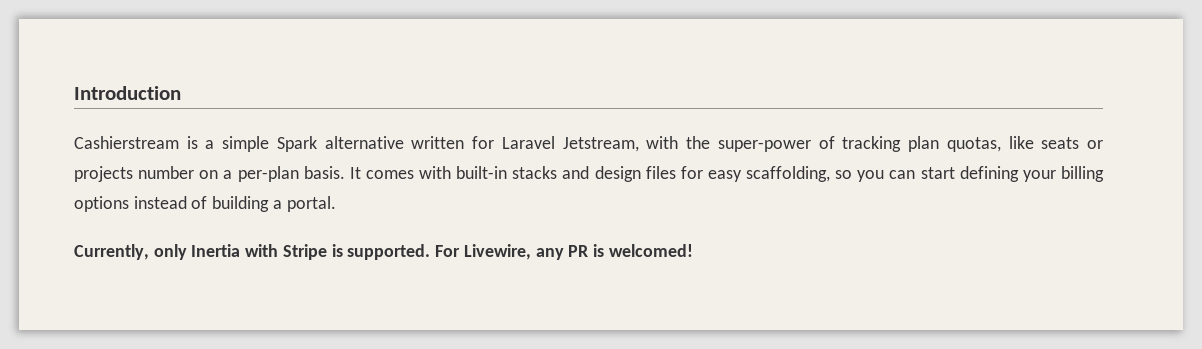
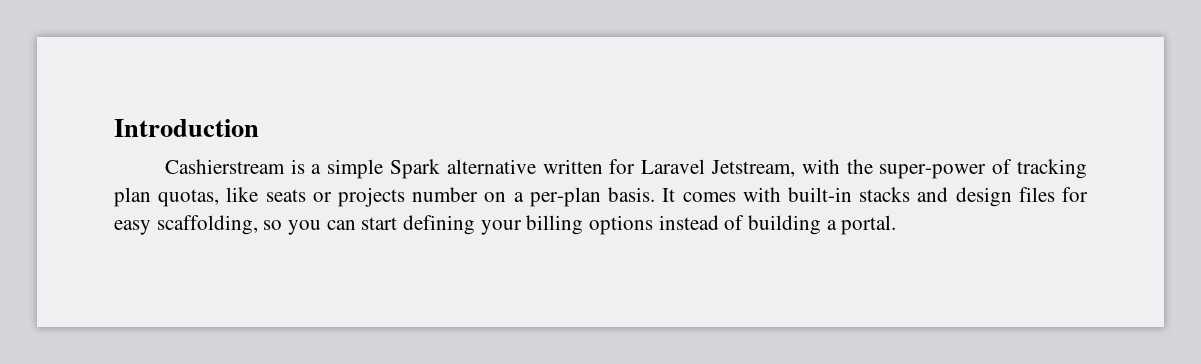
- Currently, only Inertia with Stripe is supported. For Livewire, any PR is welcomed!

